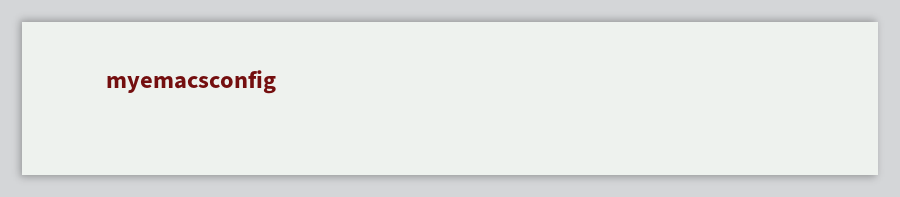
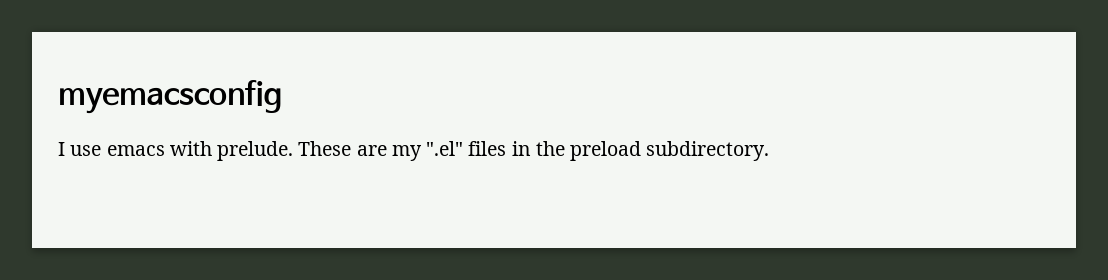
+ I use emacs with prelude. These are my ".el" files in the preload subdirectory.

